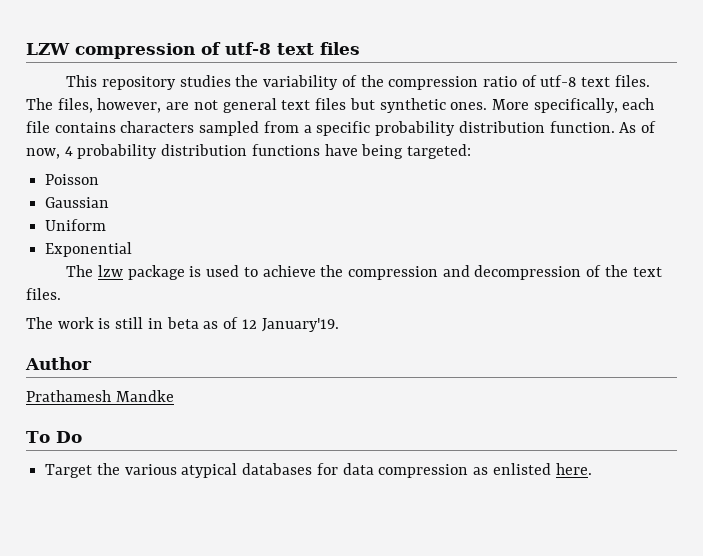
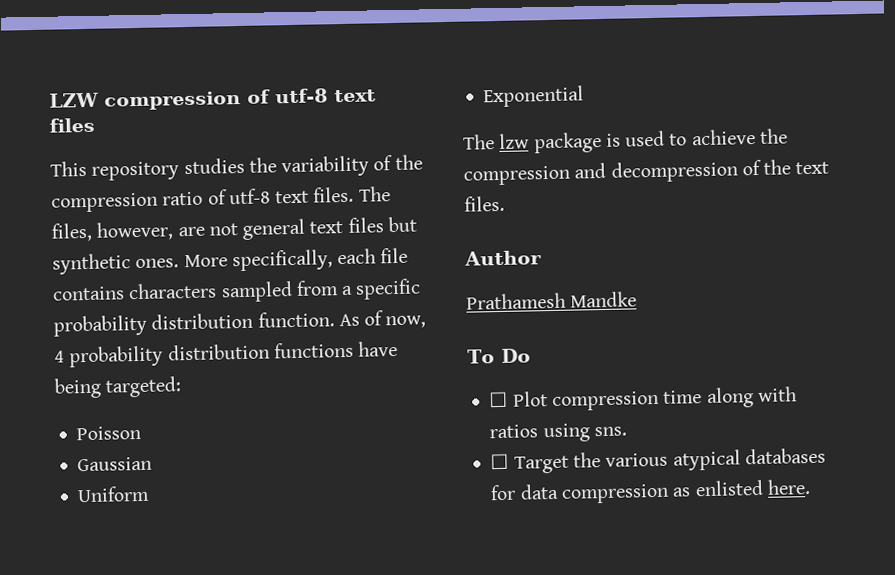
- The work is still in beta as of 12 January'19.
- Target the various atypical databases for data compression as enlisted here.
+ ☐ Plot compression time along with ratios using sns.
+ ☐ Target the various atypical databases for data compression as enlisted here.

